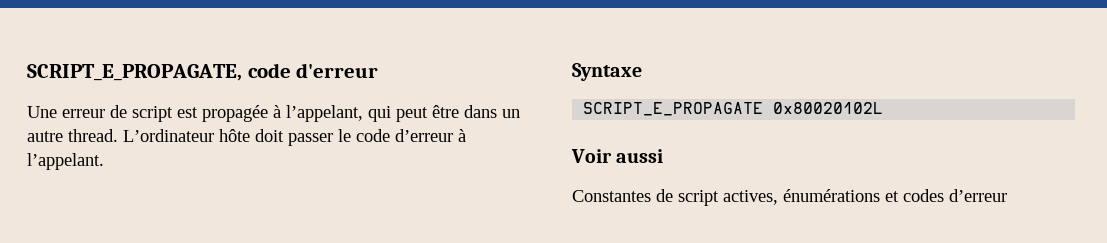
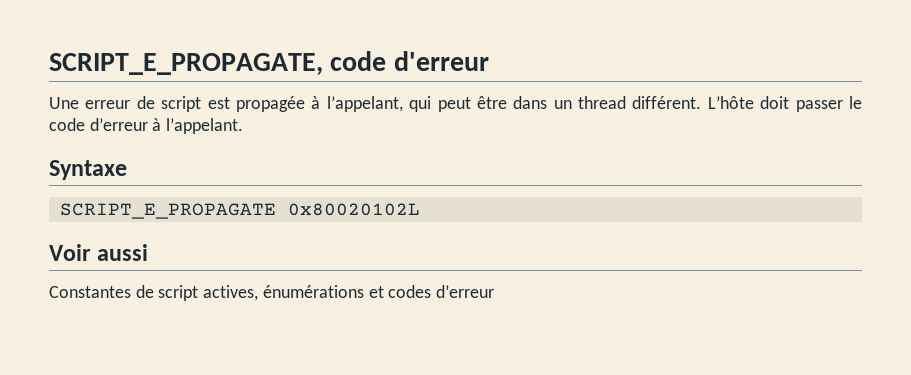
- Une erreur de script est propagée à l’appelant, qui peut être dans un autre thread. L’ordinateur hôte doit passer le code d’erreur à l’appelant.
+ Une erreur de script est propagée à l’appelant, qui peut être dans un thread différent. L’hôte doit passer le code d’erreur à l’appelant.

